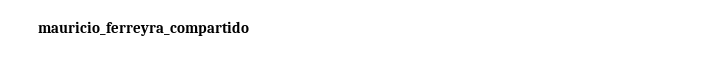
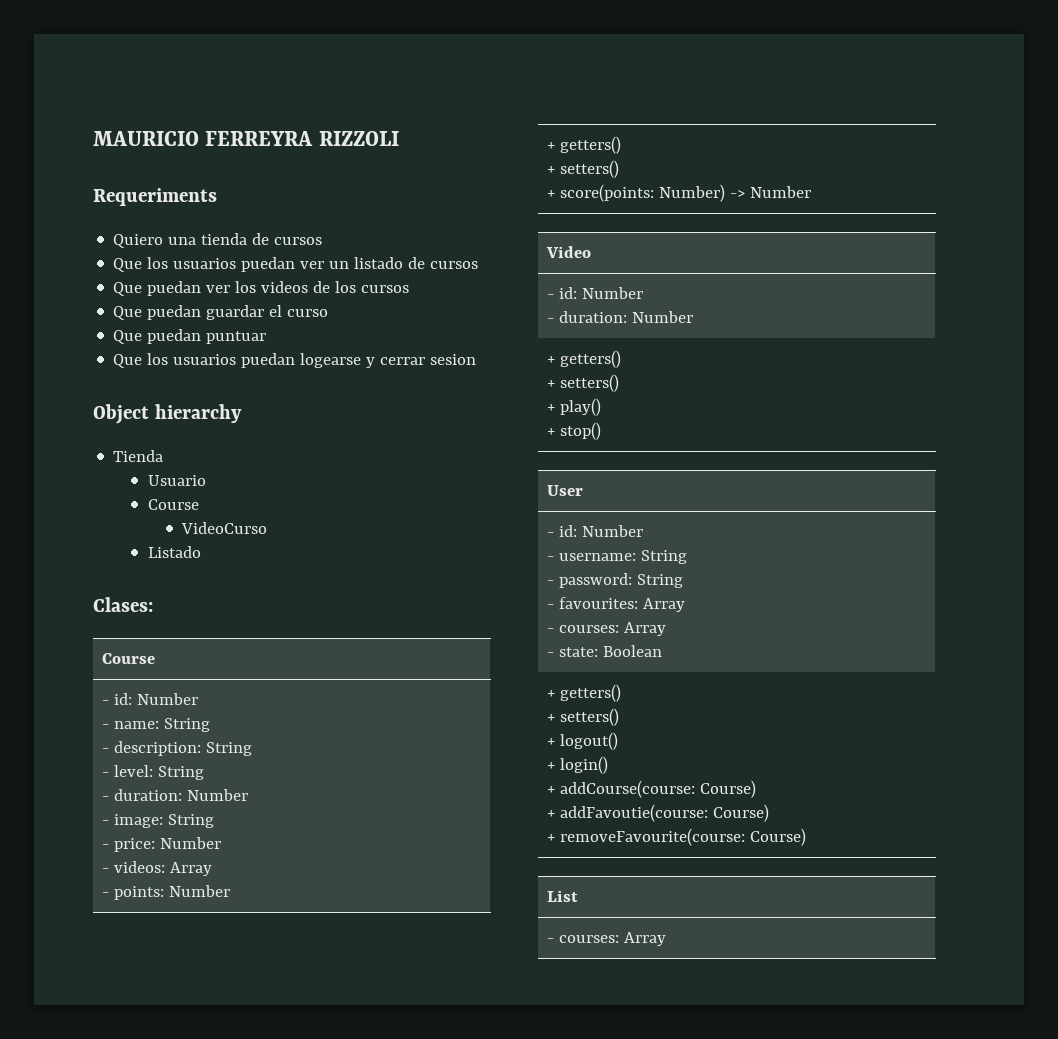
- mauricio_ferreyra_compartido
+ MAURICIO FERREYRA RIZZOLI
+ Requeriments
+ Quiero una tienda de cursos
+ Que los usuarios puedan ver un listado de cursos
+ Que puedan ver los videos de los cursos
+ Que puedan guardar el curso
+ Que puedan puntuar
+ Que los usuarios puedan logearse y cerrar sesion
+ Object hierarchy
+ Tienda
+ Usuario
+ Course
+ VideoCurso
+ Listado
+ Clases:
+ Course
+ - id: Number
+ - name: String
+ - description: String
+ - level: String
+ - duration: Number
+ - image: String
+ - price: Number
+ - videos: Array
+ - points: Number
+ + getters()
+ + setters()
+ + score(points: Number) -> Number
+ Video
+ - id: Number
+ - duration: Number
+ + getters()
+ + setters()
+ + play()
+ + stop()
+ User
+ - id: Number
+ - username: String
+ - password: String
+ - favourites: Array
+ - courses: Array
+ - state: Boolean
+ + getters()
+ + setters()
+ + logout()
+ + login()
+ + addCourse(course: Course)
+ + addFavoutie(course: Course)
+ + removeFavourite(course: Course)
+ List
+ - courses: Array

